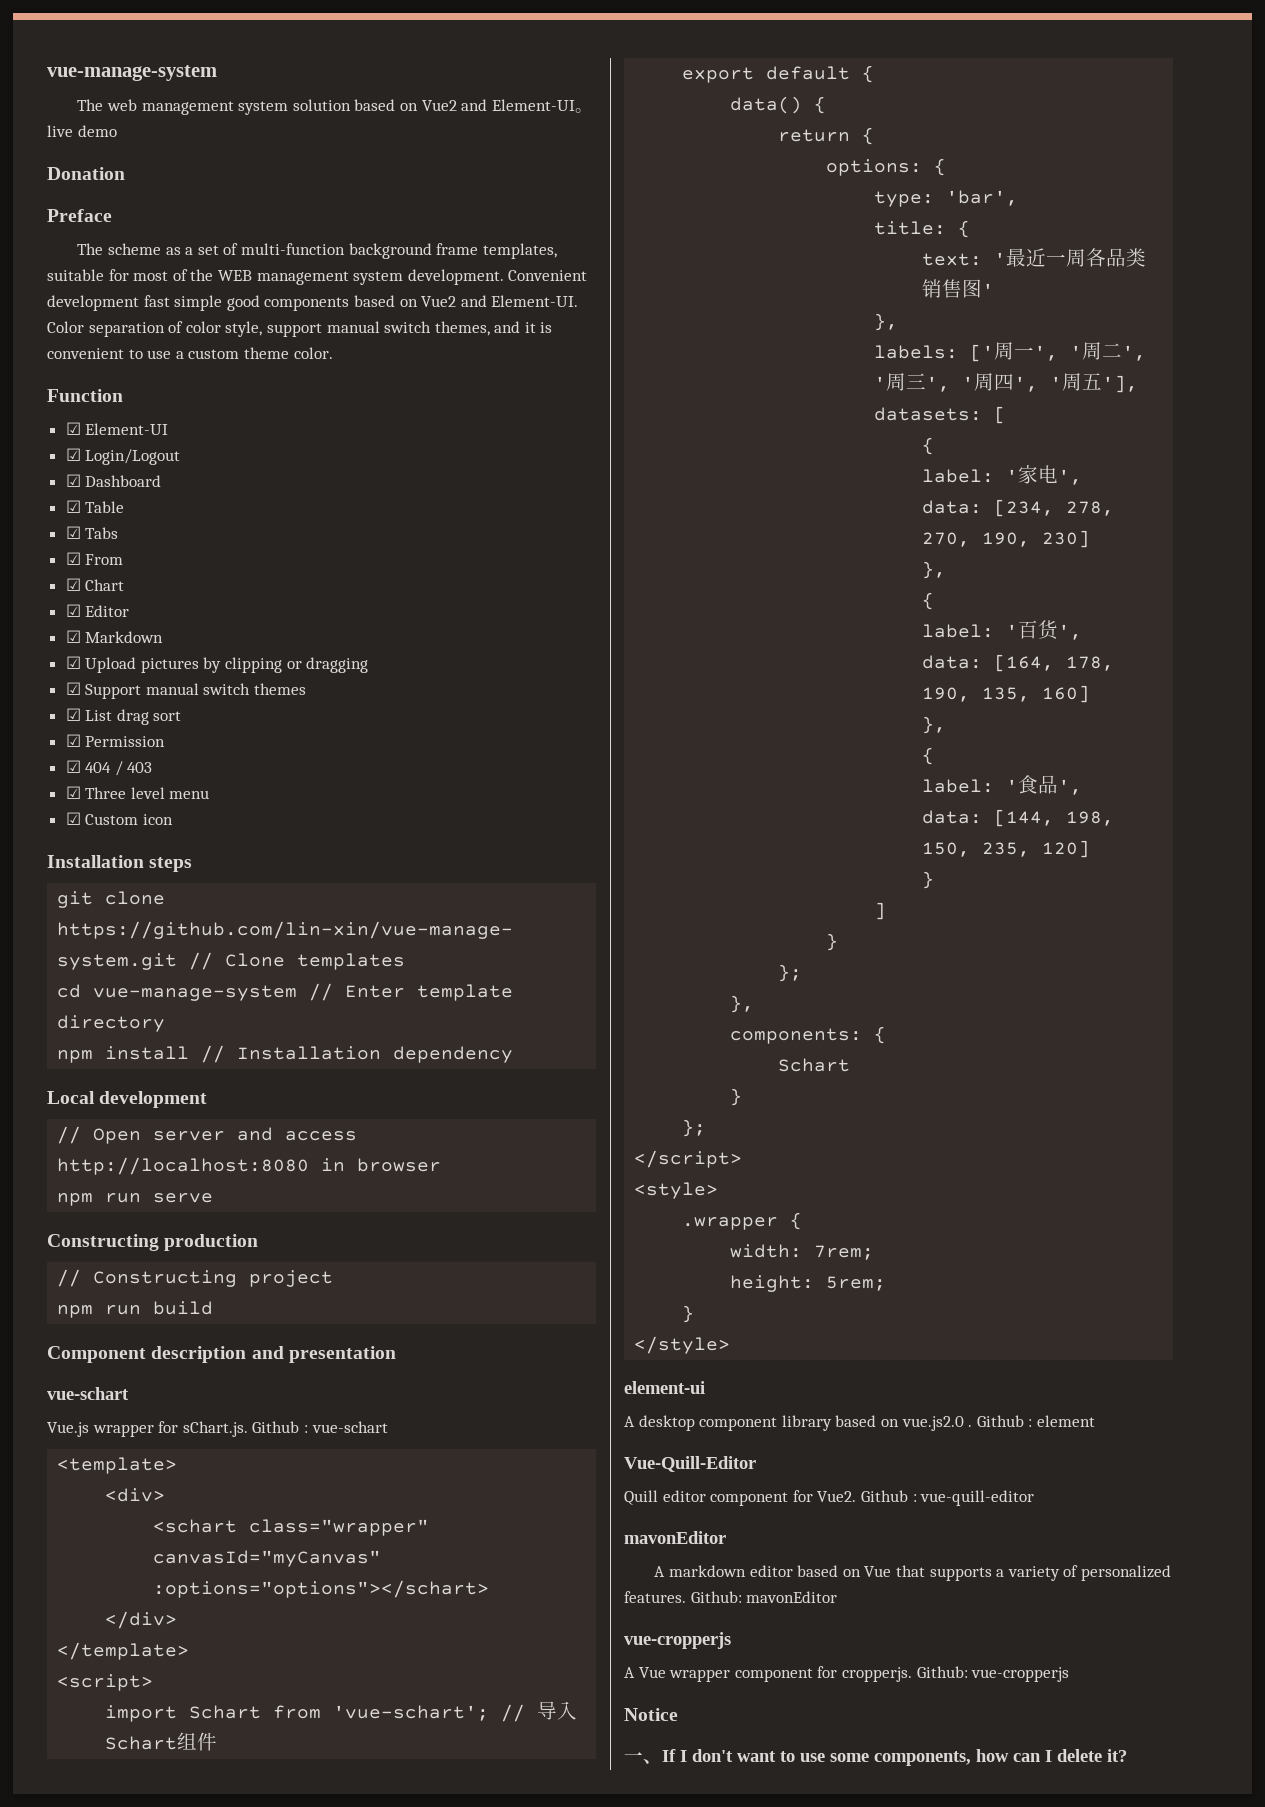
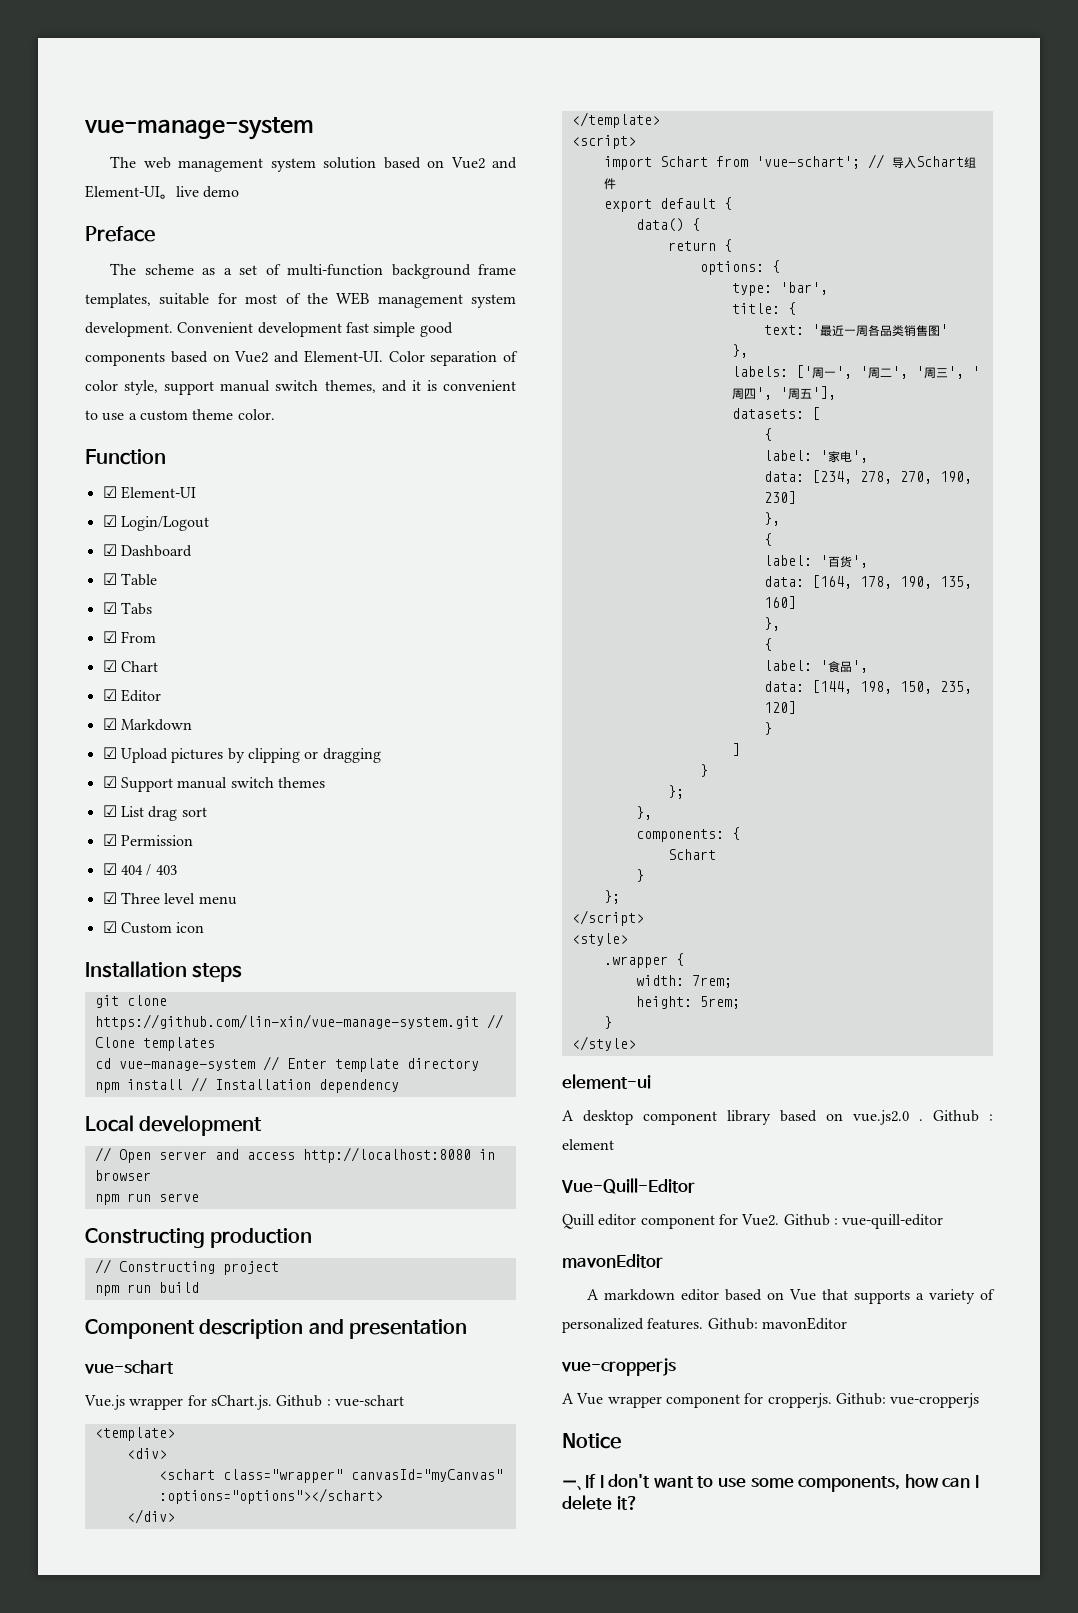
- Donation

